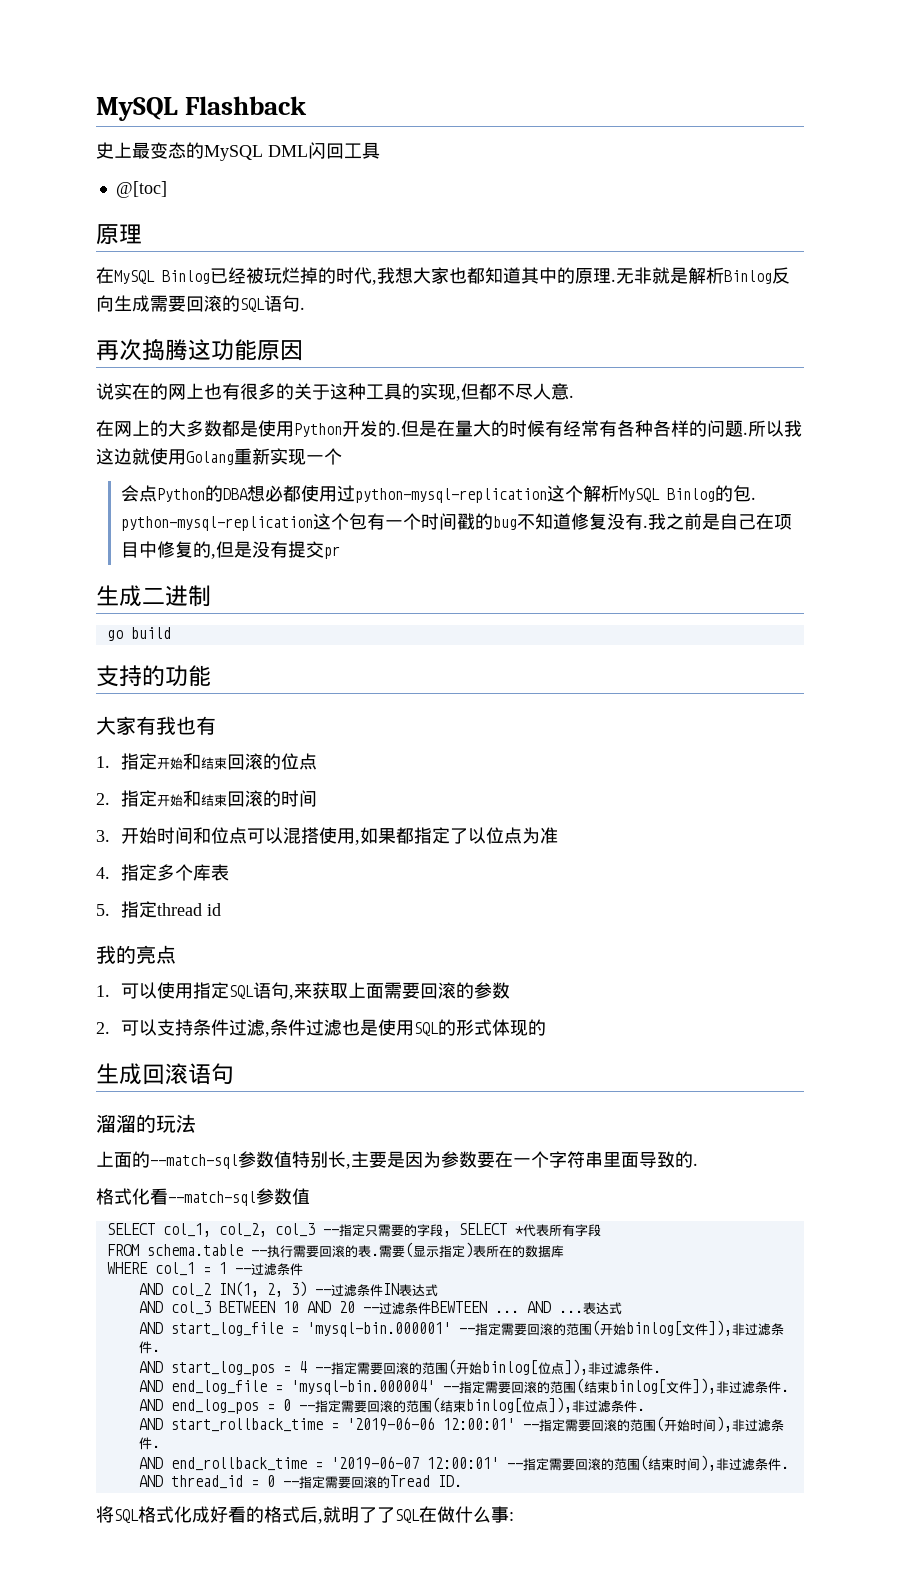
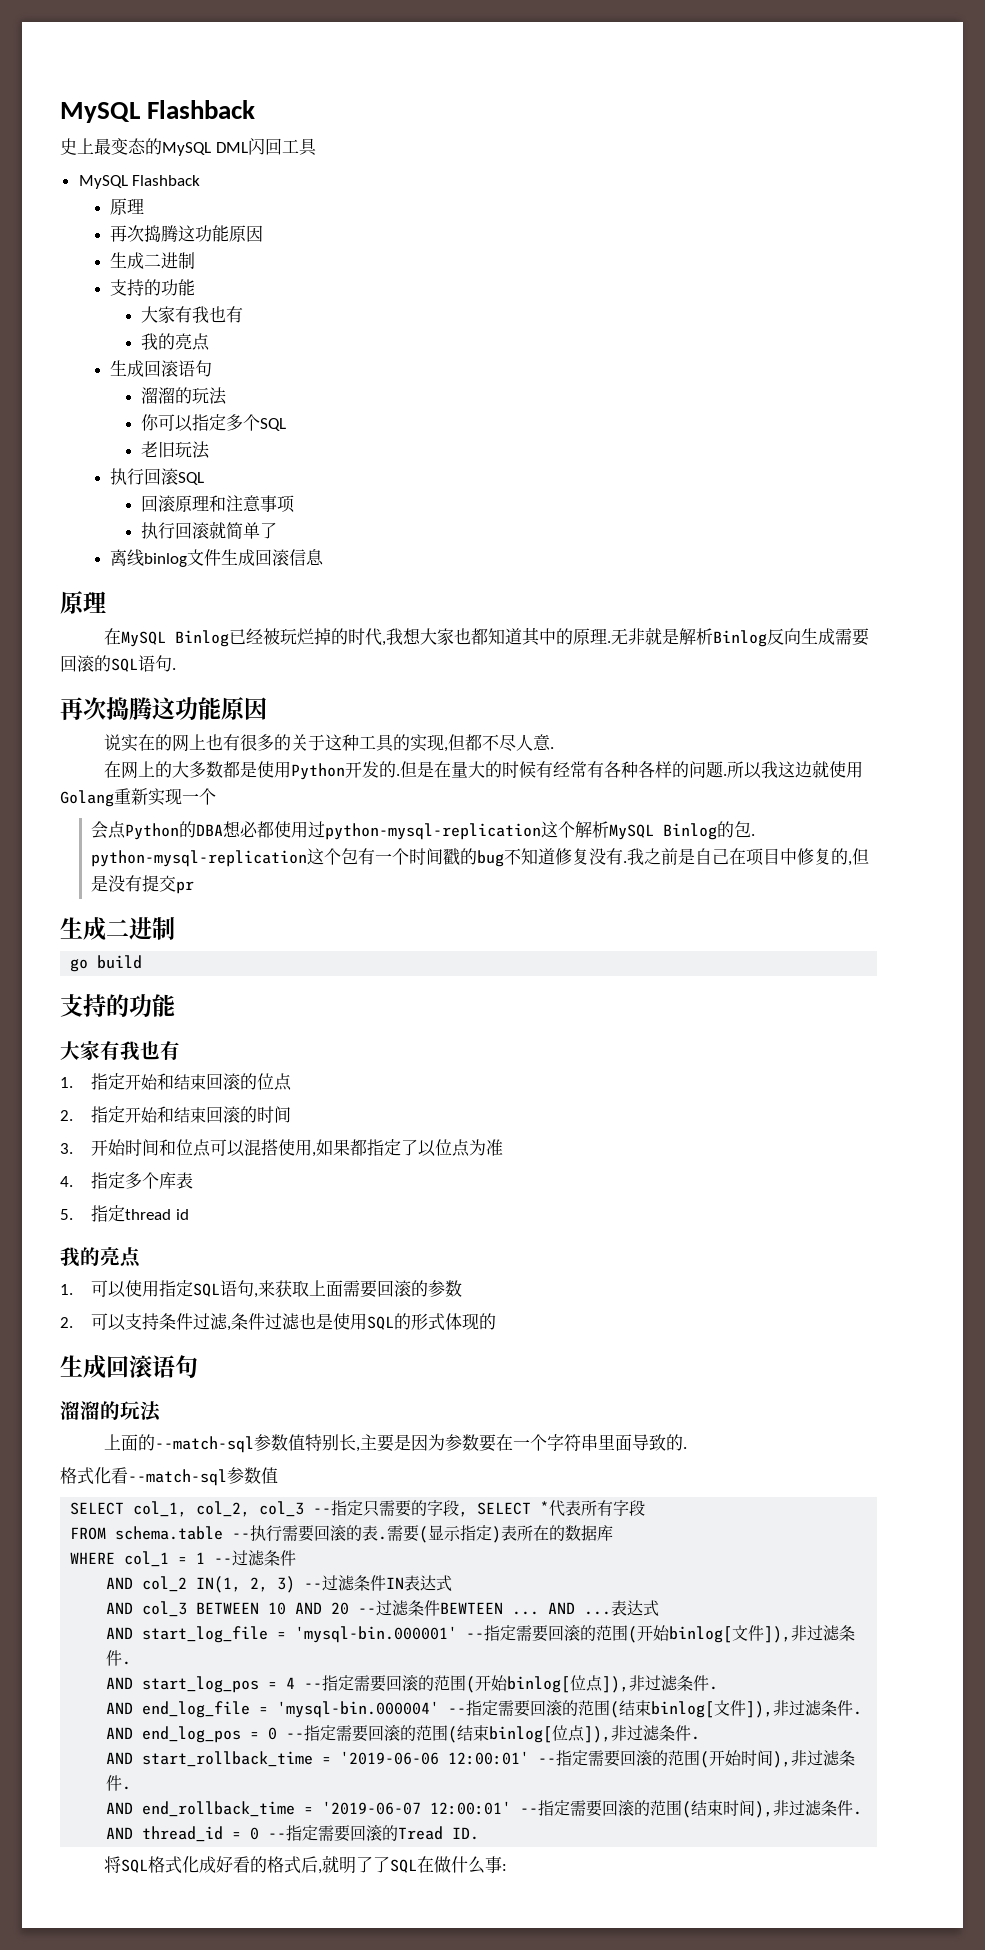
  史上最变态的MySQL DML闪回工具
- @[toc]
+ MySQL Flashback
+ 原理
+ 再次捣腾这功能原因
+ 生成二进制
+ 支持的功能
+ 大家有我也有
+ 我的亮点
+ 生成回滚语句
+ 溜溜的玩法
+ 你可以指定多个SQL
+ 老旧玩法
+ 执行回滚SQL
+ 回滚原理和注意事项
+ 执行回滚就简单了
+ 离线binlog文件生成回滚信息

